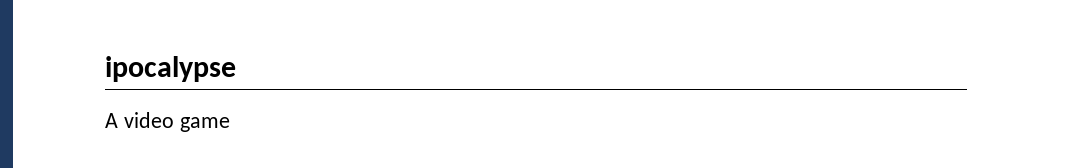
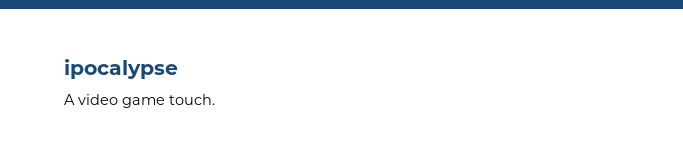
- A video game
+ A video game touch.

